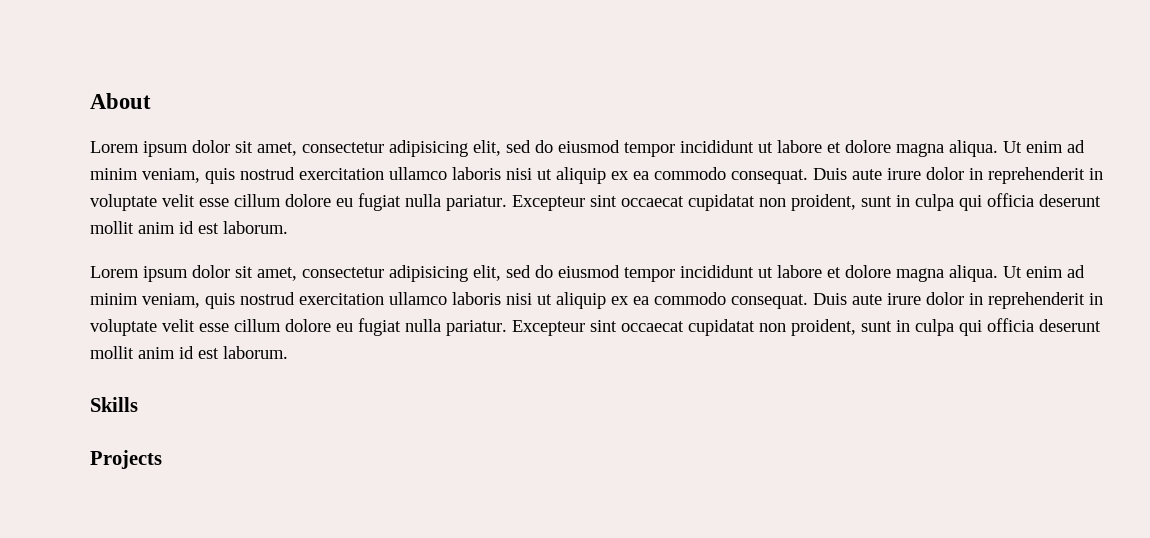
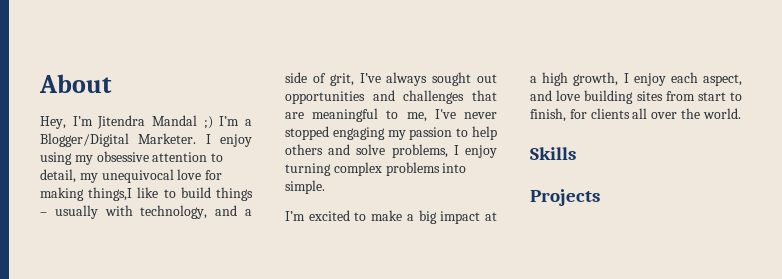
  About
- Lorem ipsum dolor sit amet, consectetur adipisicing elit, sed do eiusmod tempor incididunt ut labore et dolore magna aliqua. Ut enim ad minim veniam, quis nostrud exercitation ullamco laboris nisi ut aliquip ex ea commodo consequat. Duis aute irure dolor in reprehenderit in voluptate velit esse cillum dolore eu fugiat nulla pariatur. Excepteur sint occaecat cupidatat non proident, sunt in culpa qui officia deserunt mollit anim id est laborum.
- Lorem ipsum dolor sit amet, consectetur adipisicing elit, sed do eiusmod tempor incididunt ut labore et dolore magna aliqua. Ut enim ad minim veniam, quis nostrud exercitation ullamco laboris nisi ut aliquip ex ea commodo consequat. Duis aute irure dolor in reprehenderit in voluptate velit esse cillum dolore eu fugiat nulla pariatur. Excepteur sint occaecat cupidatat non proident, sunt in culpa qui officia deserunt mollit anim id est laborum.
+ Hey, I’m Jitendra Mandal ;) I’m a Blogger/Digital Marketer. I enjoy using my obsessive attention to detail, my unequivocal love for making things,I like to build things – usually with technology, and a side of grit, I’ve always sought out opportunities and challenges that are meaningful to me, I've never stopped engaging my passion to help others and solve problems, I enjoy turning complex problems into simple.
+ I’m excited to make a big impact at a high growth, I enjoy each aspect, and love building sites from start to finish, for clients all over the world.

